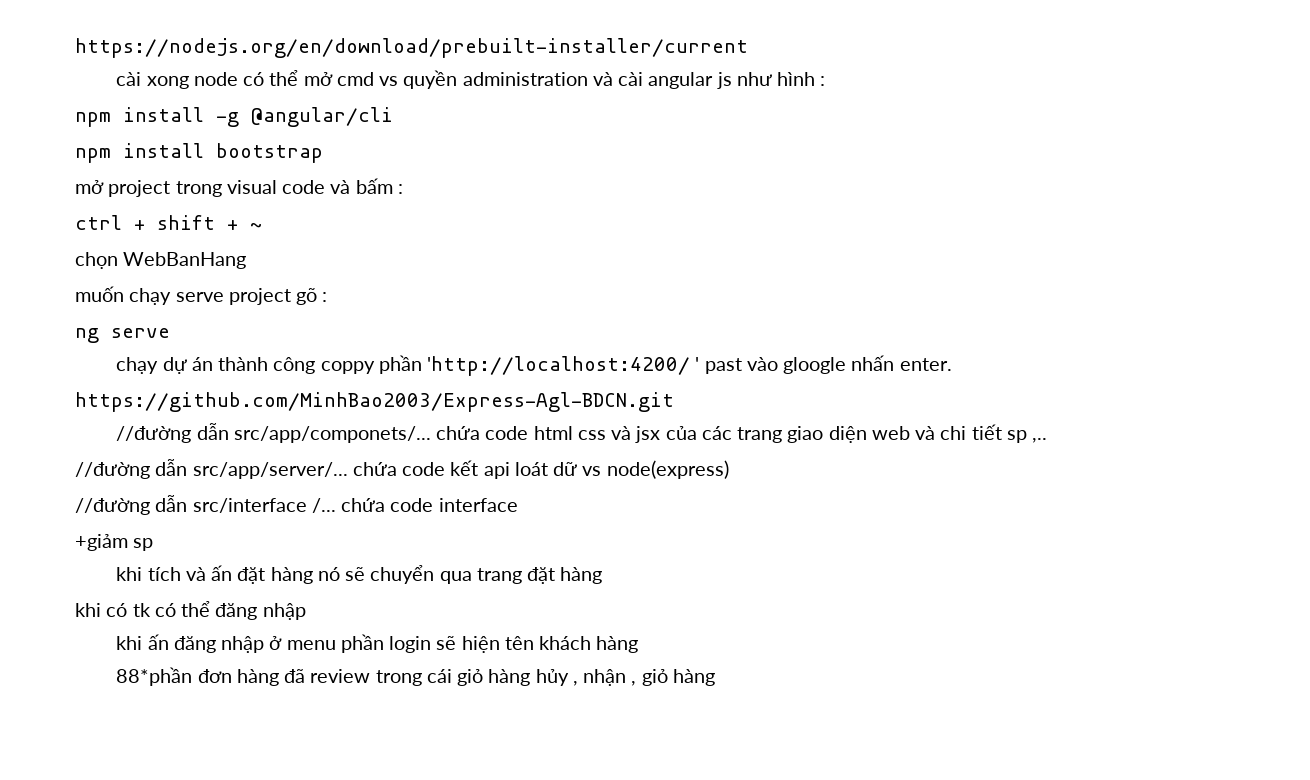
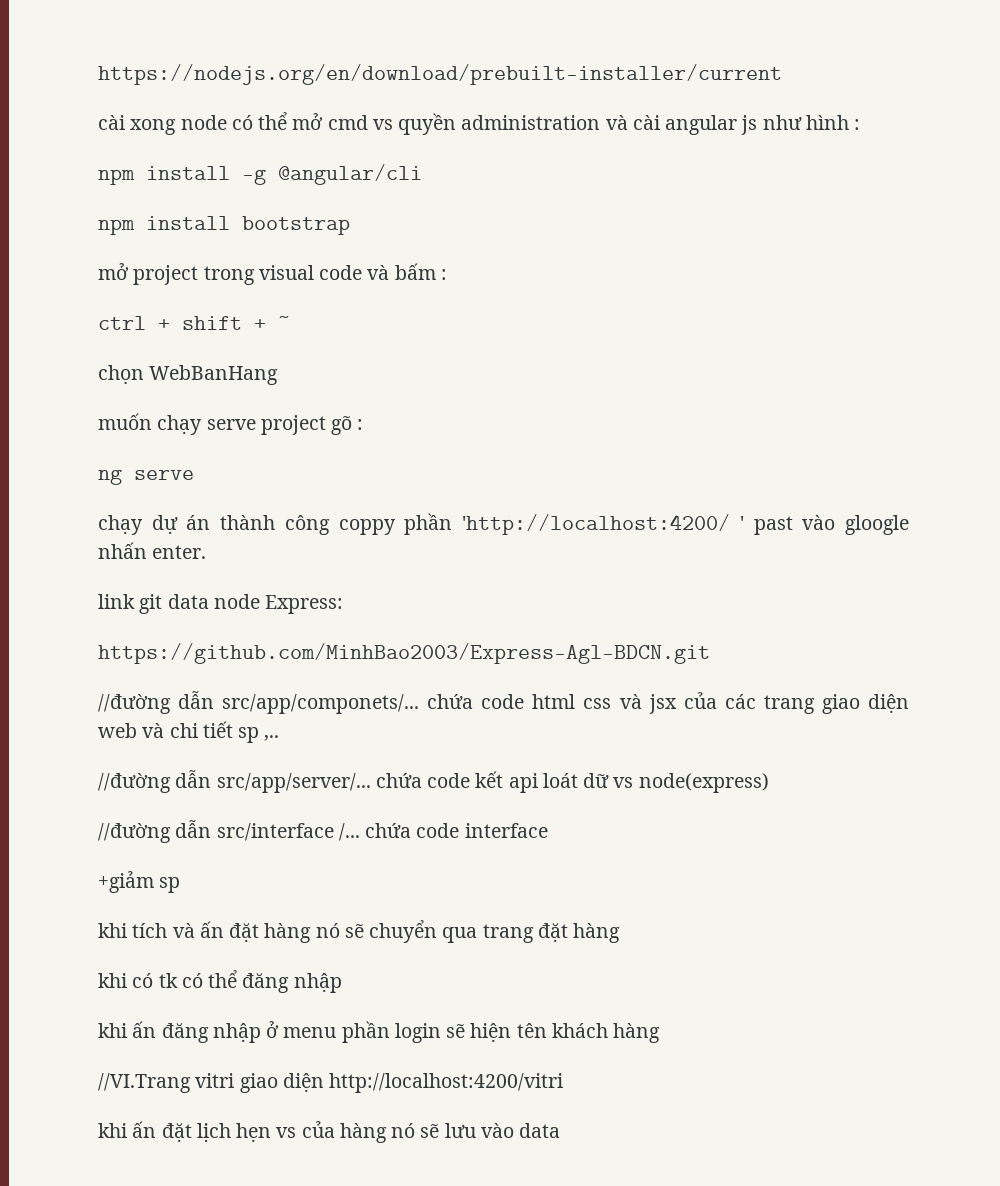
+ link git data node Express:
- 88*phần đơn hàng đã review trong cái giỏ hàng hủy , nhận , giỏ hàng
+ //VI.Trang vitri giao diện http://localhost:4200/vitri
+ khi ấn đặt lịch hẹn vs của hàng nó sẽ lưu vào data

